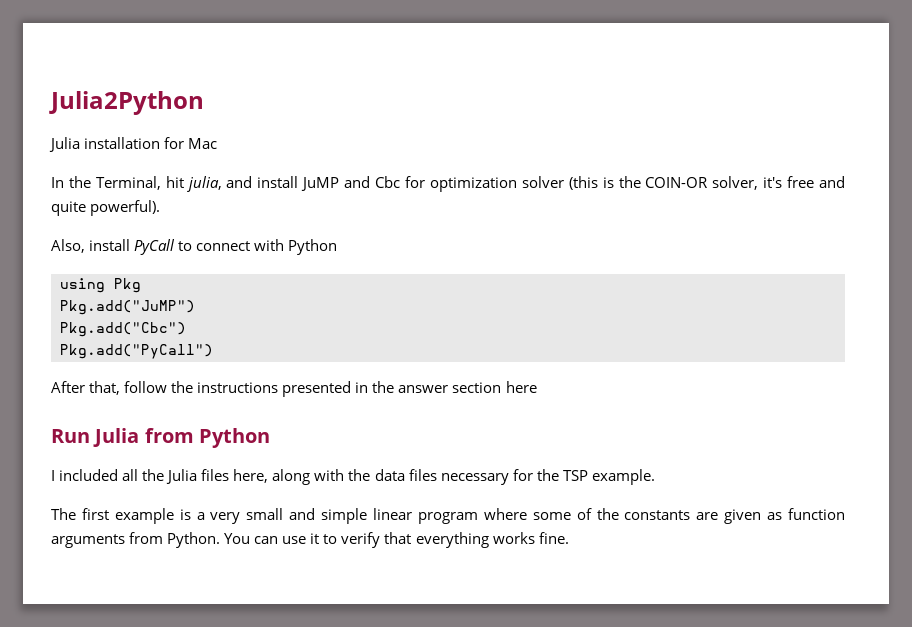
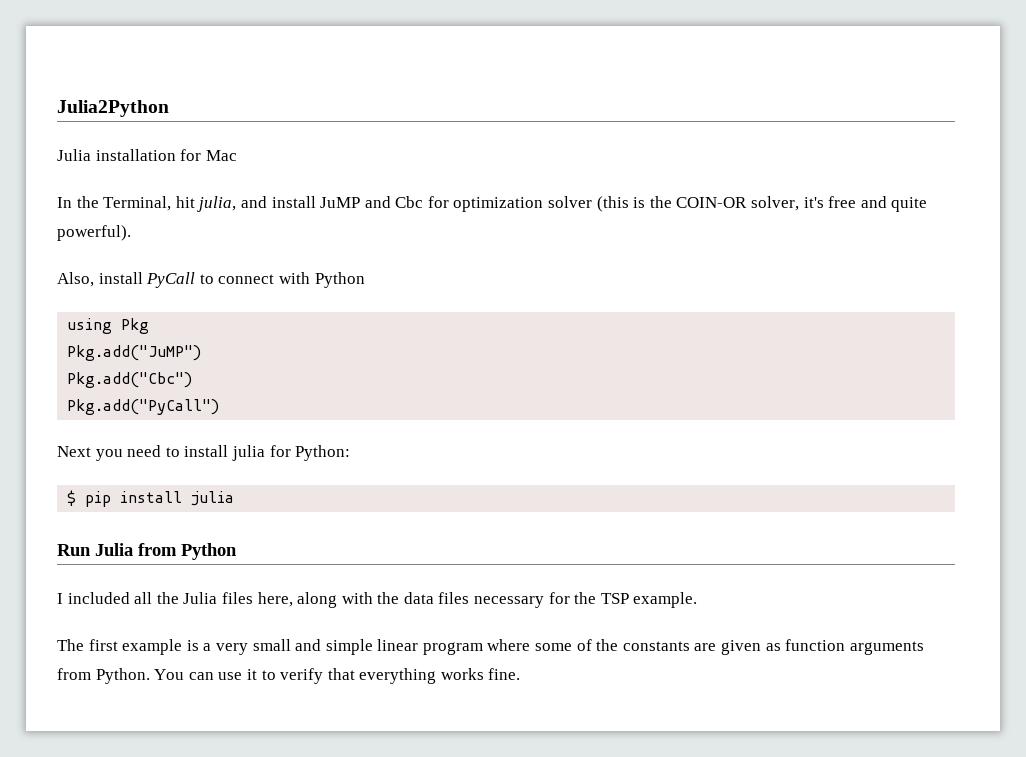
- After that, follow the instructions presented in the answer section here
+ Next you need to install julia for Python:
+ $ pip install julia

